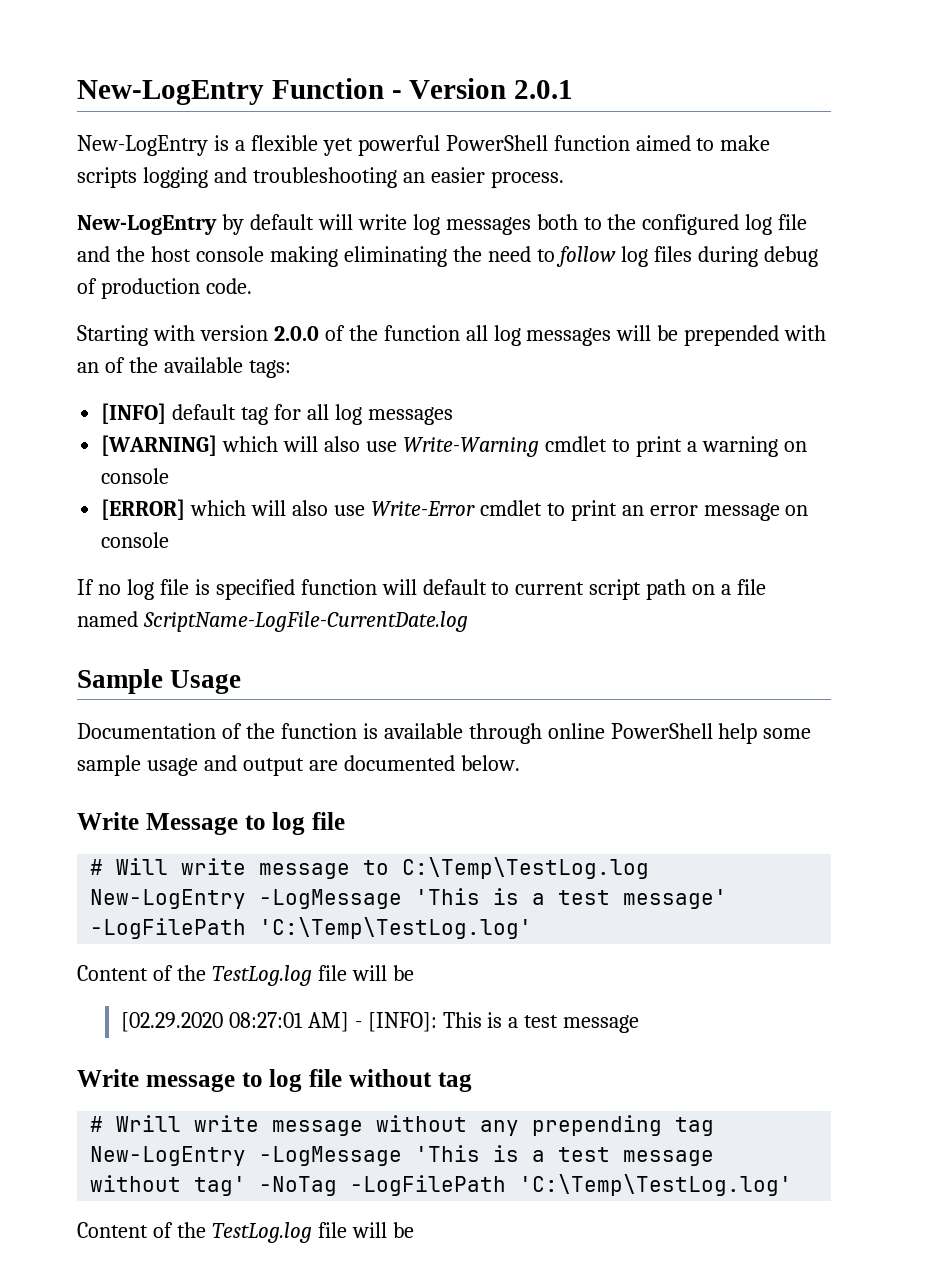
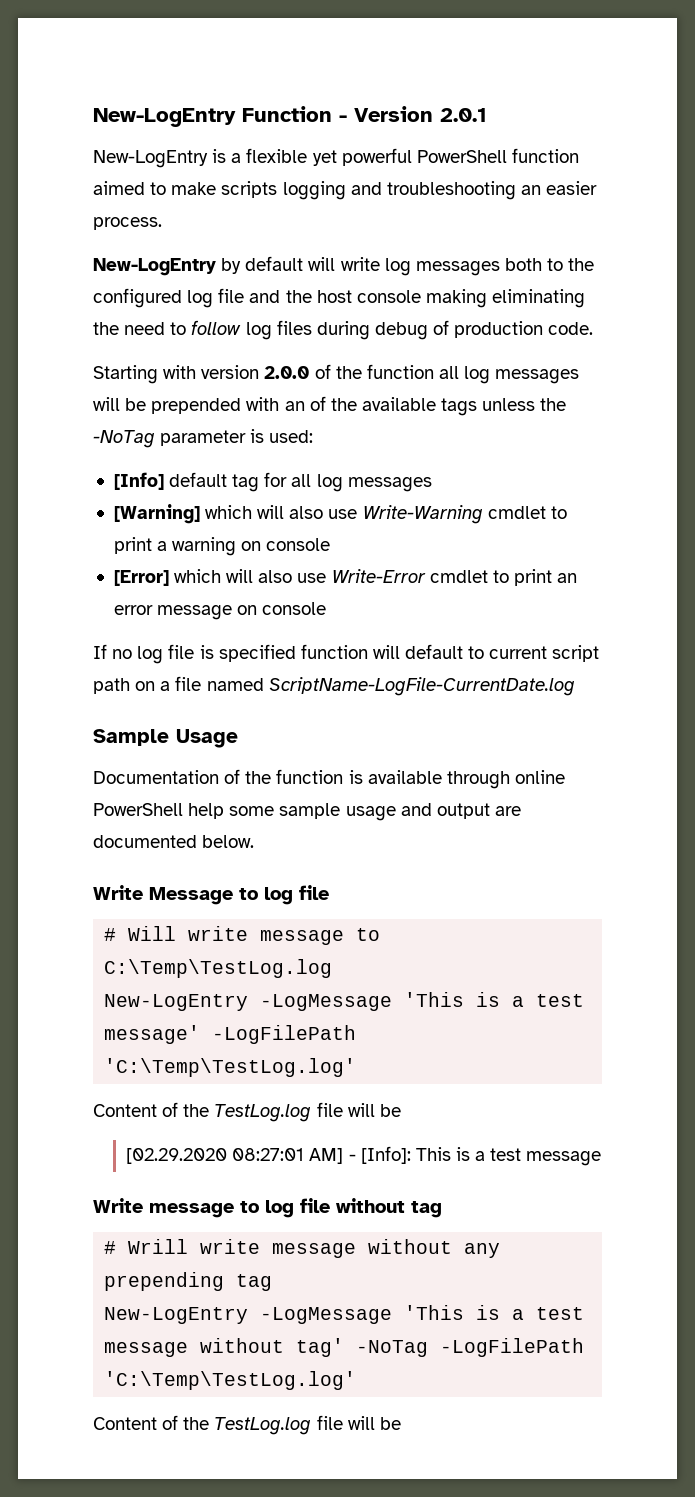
- Starting with version 2.0.0 of the function all log messages will be prepended with an of the available tags:
- [INFO] default tag for all log messages
+ Starting with version 2.0.0 of the function all log messages will be prepended with an of the available tags unless the -NoTag parameter is used:
+ [Info] default tag for all log messages
- [WARNING] which will also use Write-Warning cmdlet to print a warning on console
+ [Warning] which will also use Write-Warning cmdlet to print a warning on console
- [ERROR] which will also use Write-Error cmdlet to print an error message on console
+ [Error] which will also use Write-Error cmdlet to print an error message on console
- [02.29.2020 08:27:01 AM] - [INFO]: This is a test message
+ [02.29.2020 08:27:01 AM] - [Info]: This is a test message

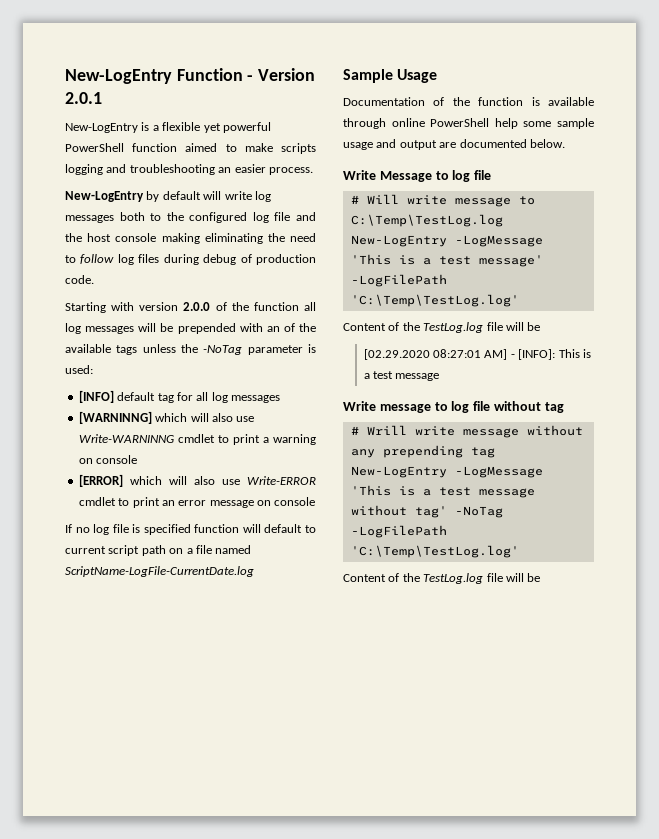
- [Info] default tag for all log messages
+ [INFO] default tag for all log messages
- [Warning] which will also use Write-Warning cmdlet to print a warning on console
+ [WARNINNG] which will also use Write-WARNINNG cmdlet to print a warning on console
- [Error] which will also use Write-Error cmdlet to print an error message on console
+ [ERROR] which will also use Write-ERROR cmdlet to print an error message on console
- [02.29.2020 08:27:01 AM] - [Info]: This is a test message
+ [02.29.2020 08:27:01 AM] - [INFO]: This is a test message

